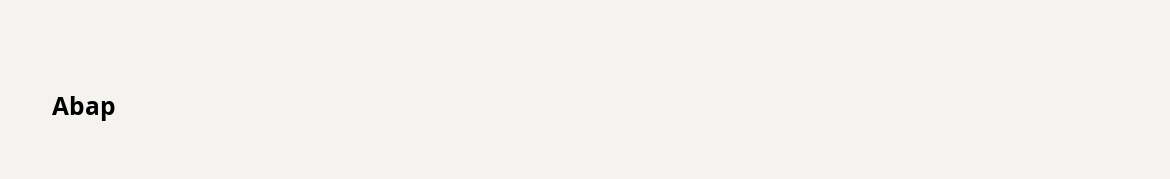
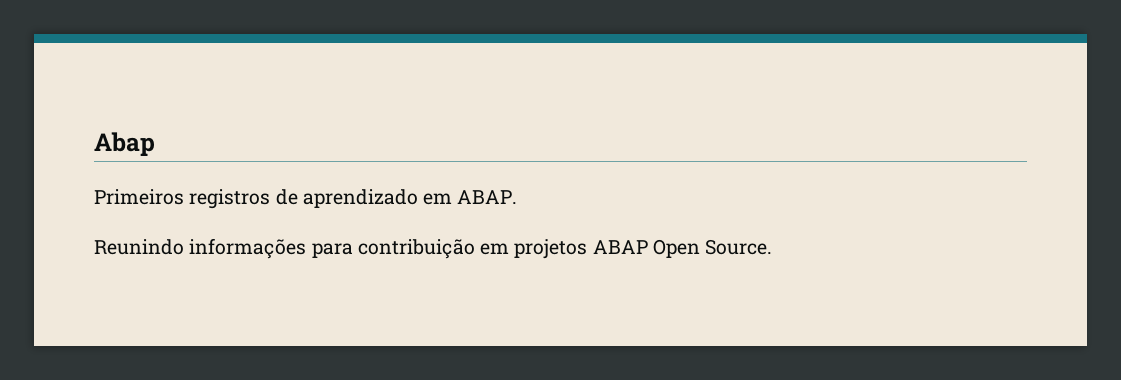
+ Primeiros registros de aprendizado em ABAP.
+ Reunindo informações para contribuição em projetos ABAP Open Source.

